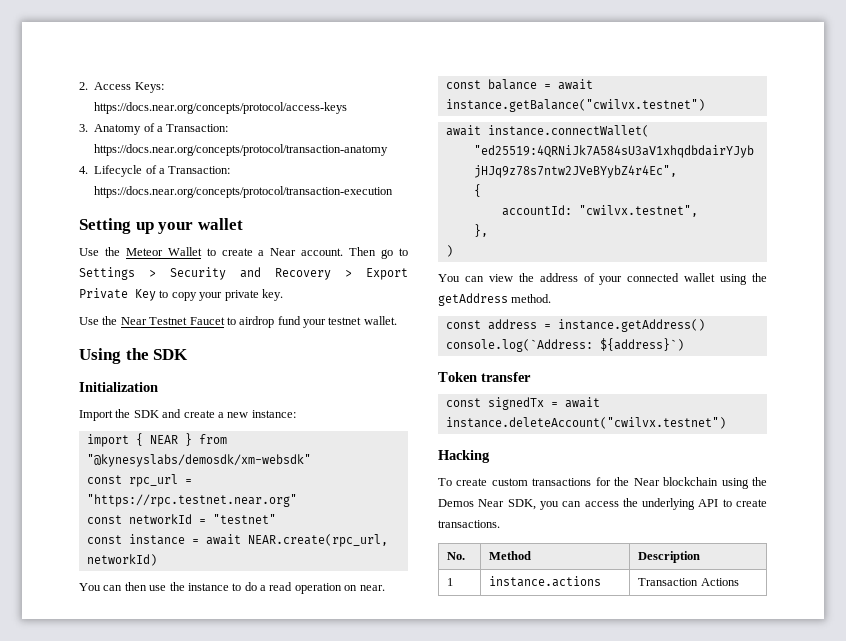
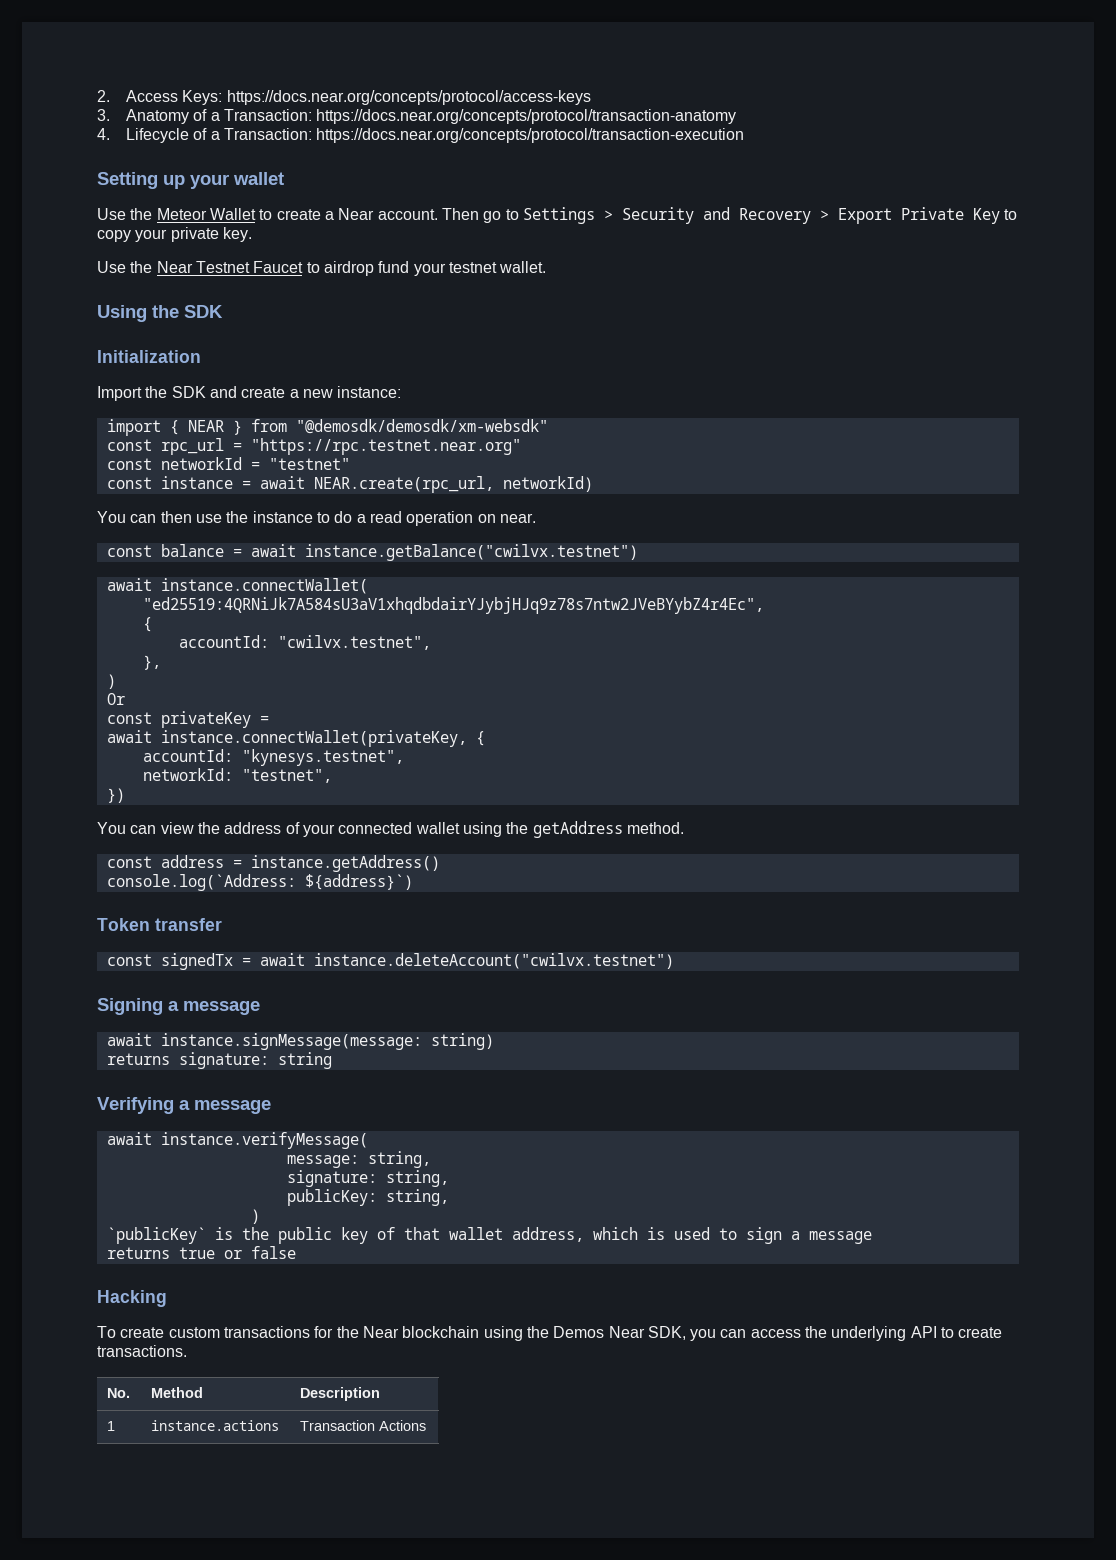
- import { NEAR } from "@kynesyslabs/demosdk/xm-websdk"
+ import { NEAR } from "@demosdk/demosdk/xm-websdk"
+ Or
+ const privateKey =
+ await instance.connectWallet(privateKey, {
+ accountId: "kynesys.testnet",
+ networkId: "testnet",
+ })
+ Signing a message
+ await instance.signMessage(message: string)
+ returns signature: string
+ Verifying a message
+ await instance.verifyMessage(
+ message: string,
+ signature: string,
+ publicKey: string,
+ )
+ `publicKey` is the public key of that wallet address, which is used to sign a message
+ returns true or false

